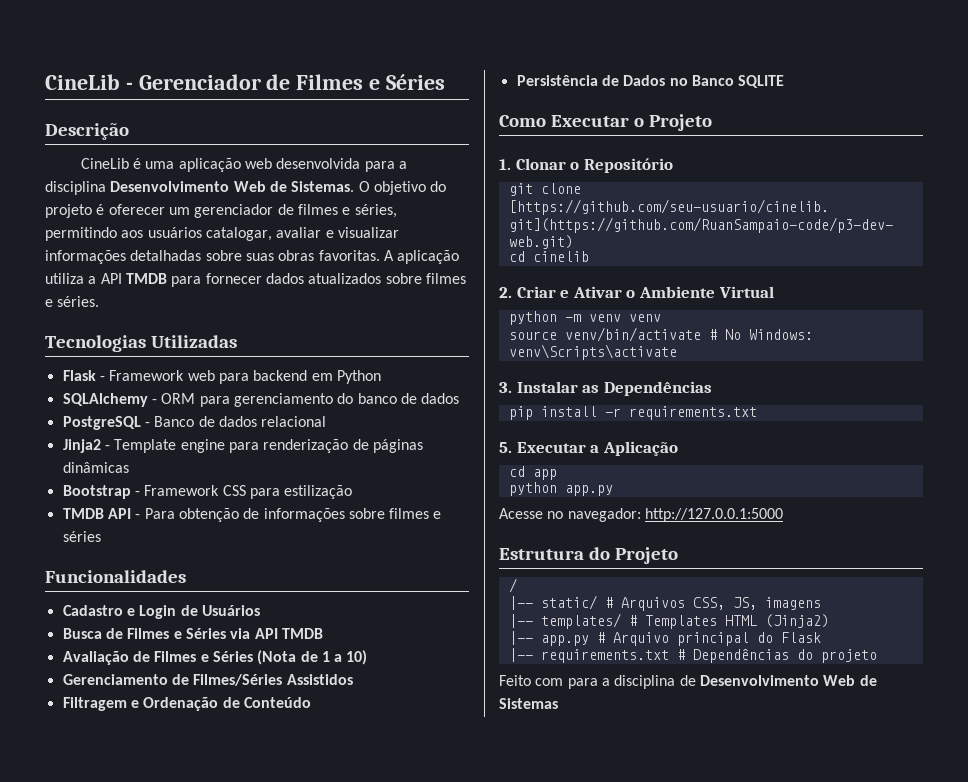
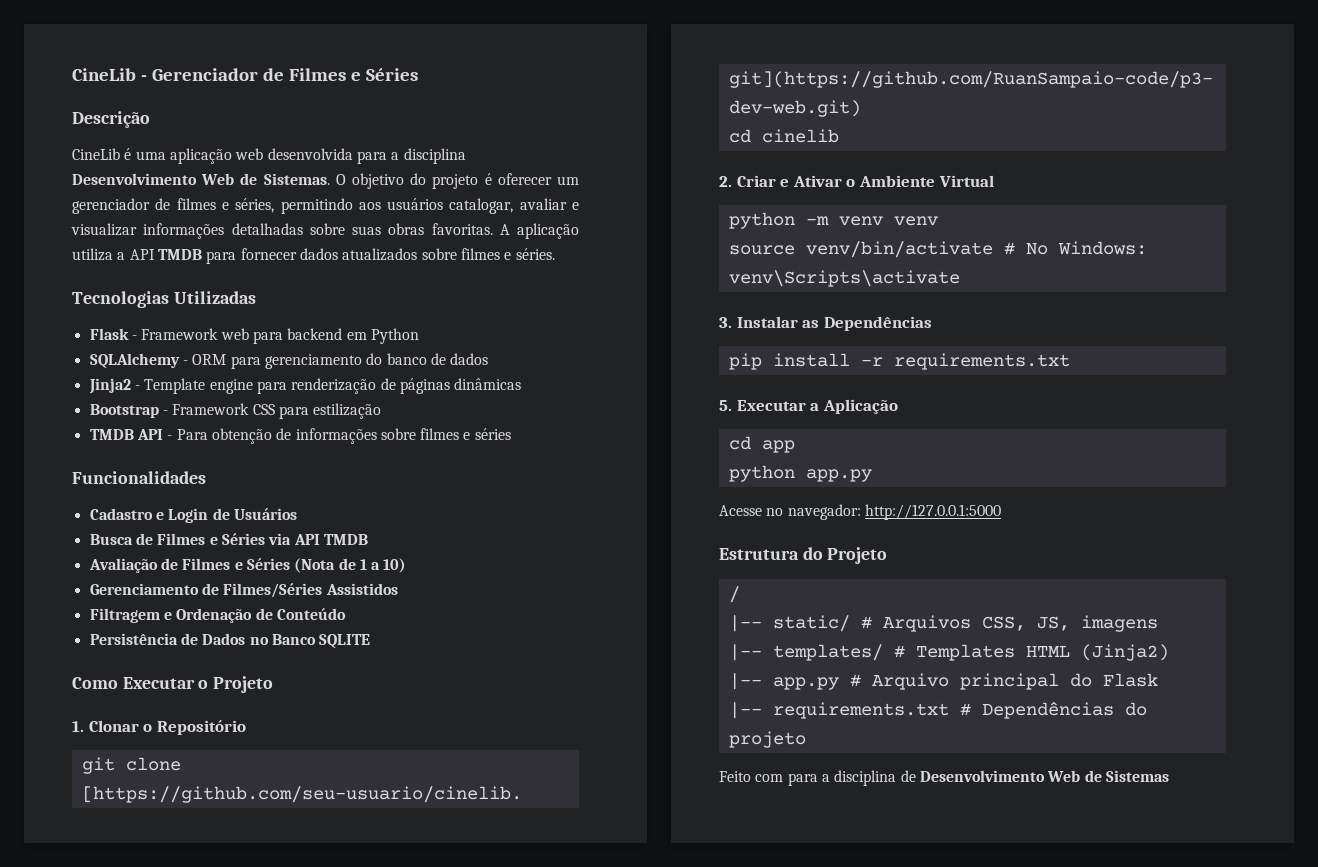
- PostgreSQL - Banco de dados relacional

